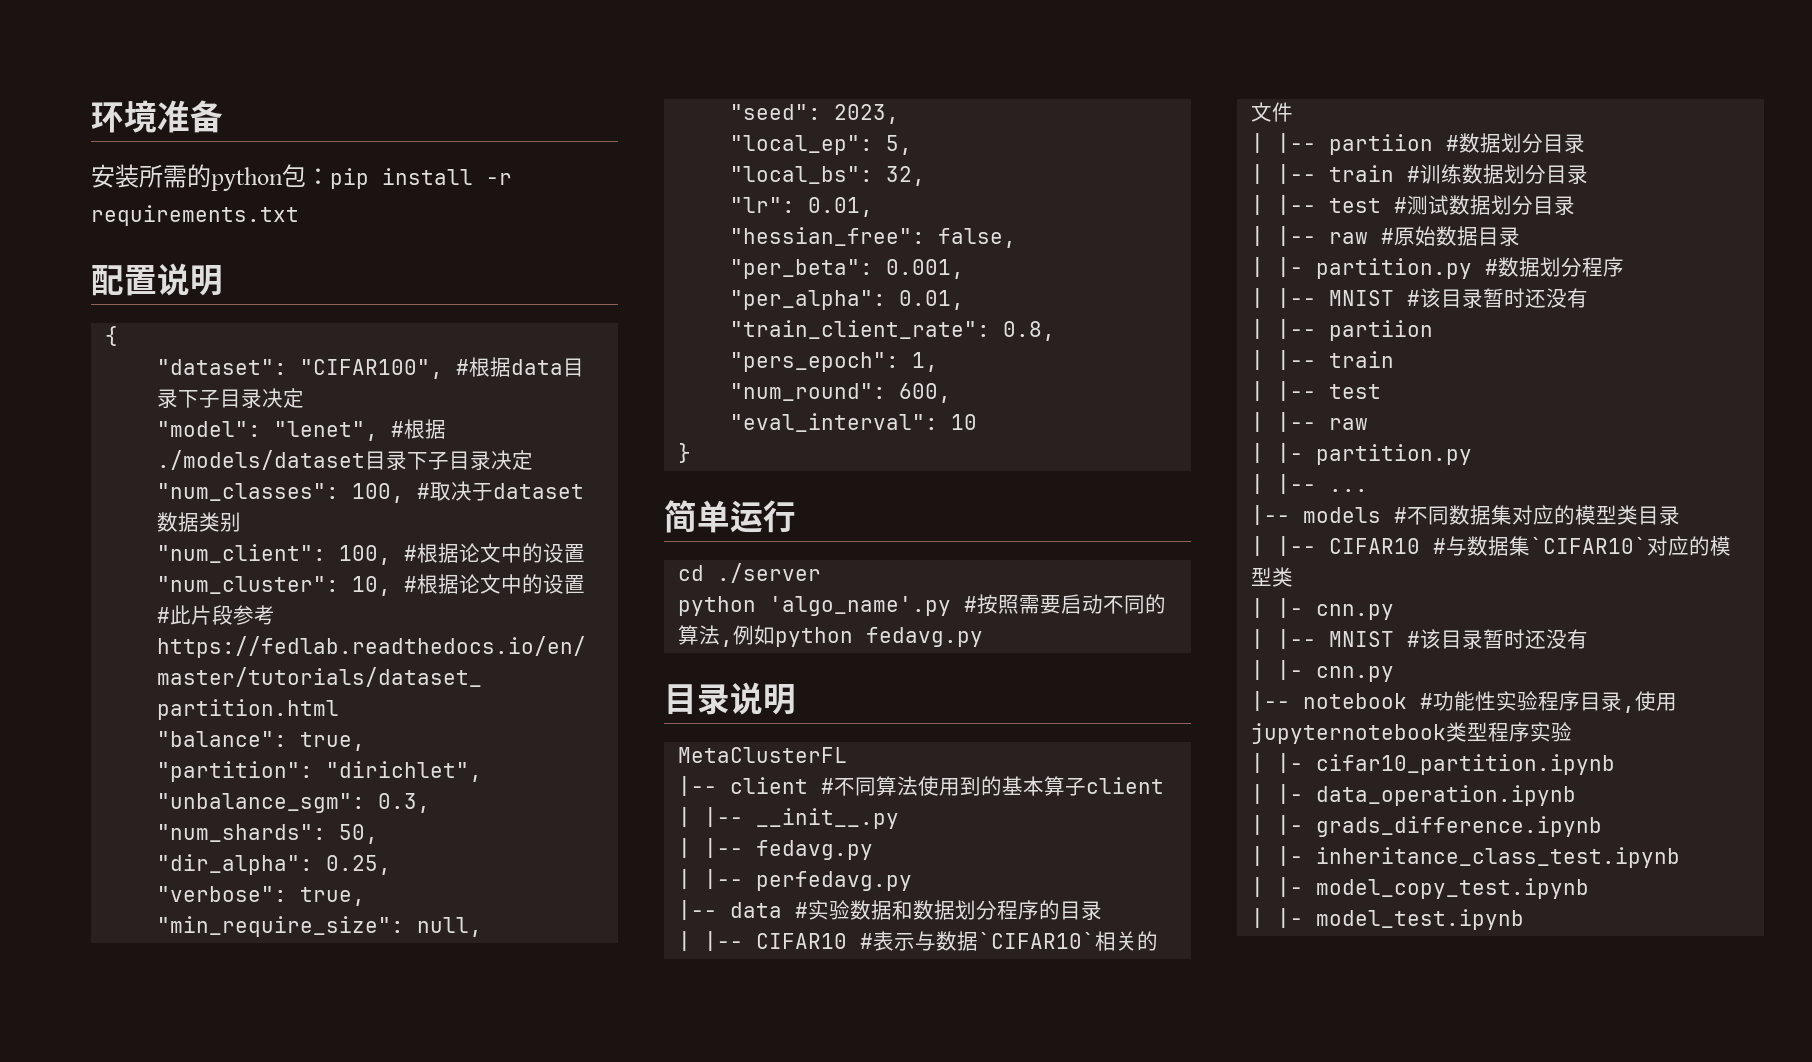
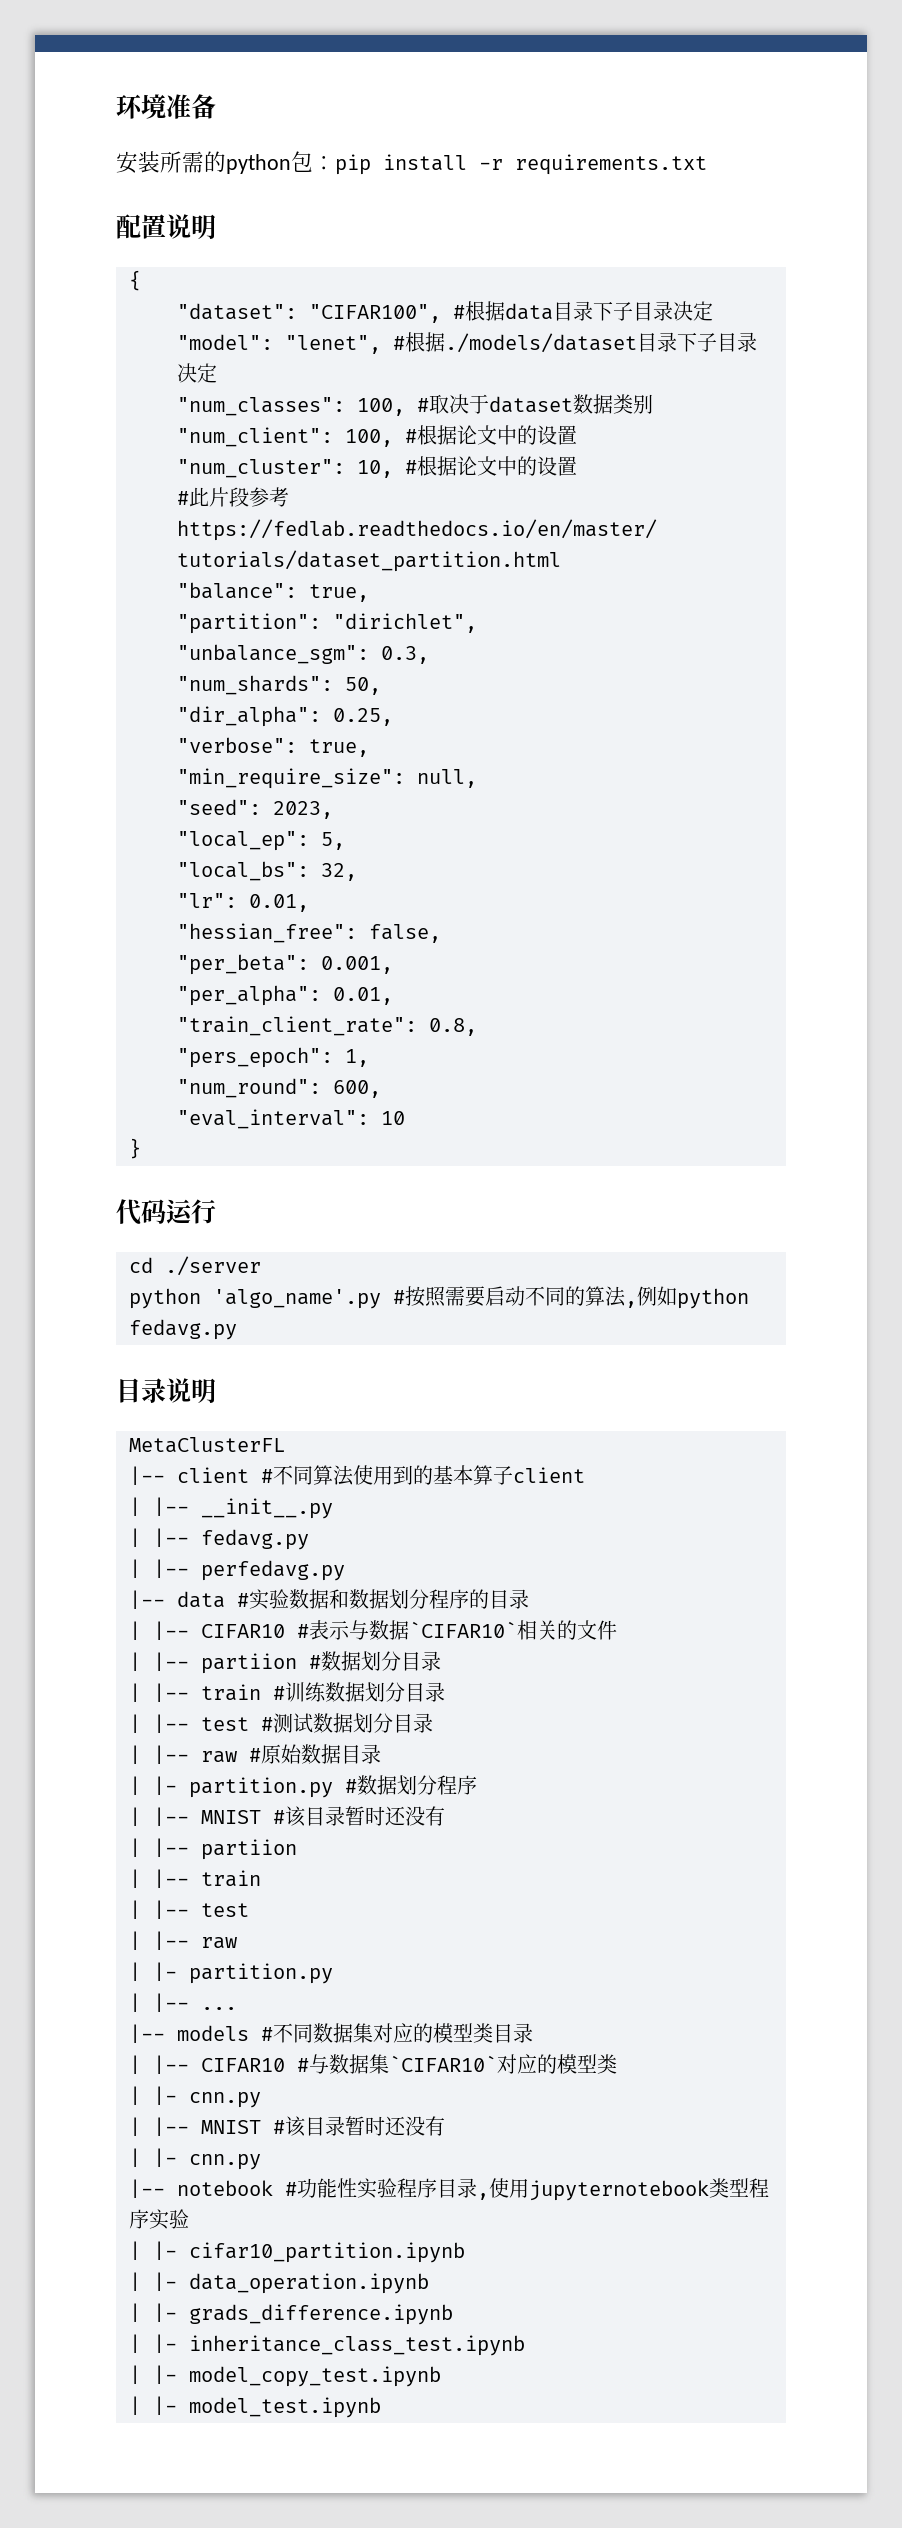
- 简单运行
+ 代码运行

